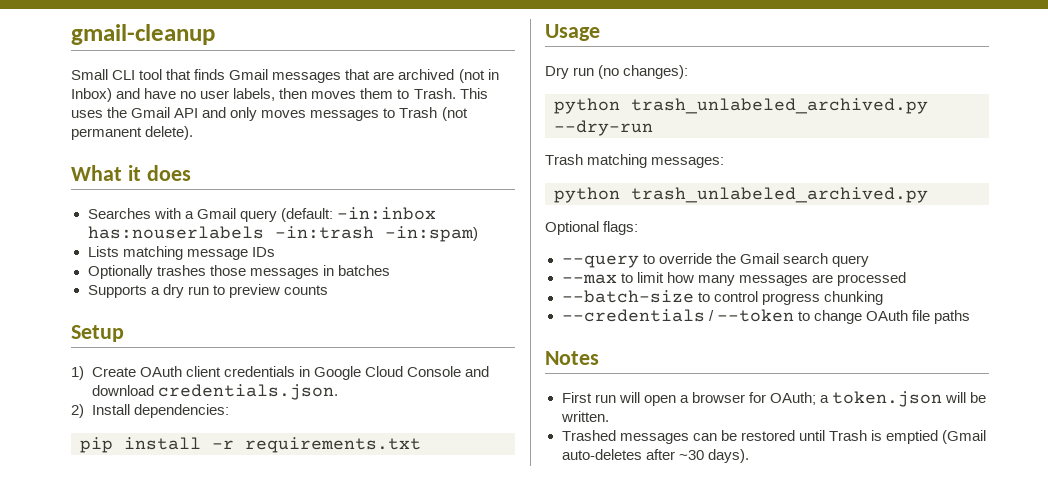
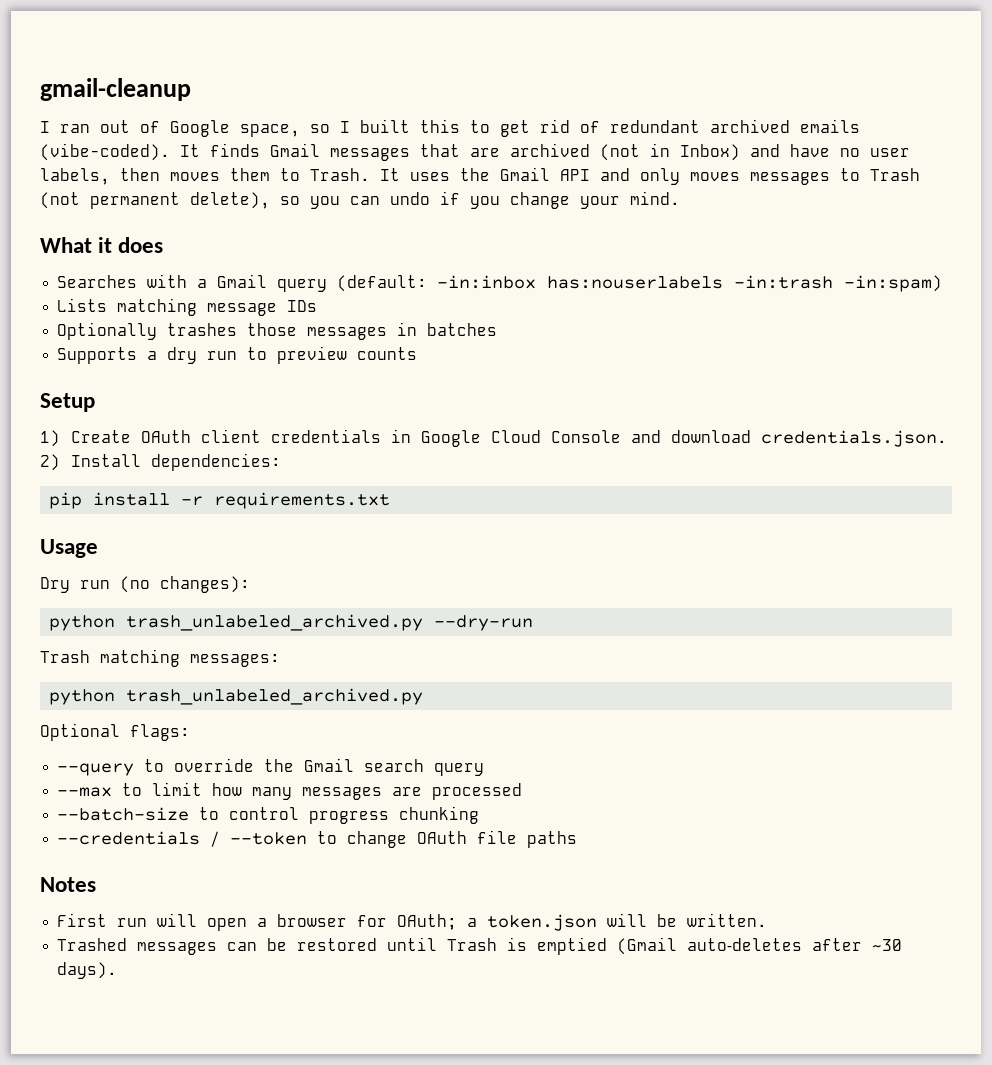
- Small CLI tool that finds Gmail messages that are archived (not in Inbox) and have no user labels, then moves them to Trash.
+ I ran out of Google space, so I built this to get rid of redundant archived emails (vibe-coded). It finds Gmail messages that are archived (not in Inbox) and have no user labels, then moves them to Trash.
- This uses the Gmail API and only moves messages to Trash (not permanent delete).
+ It uses the Gmail API and only moves messages to Trash (not permanent delete), so you can undo if you change your mind.

